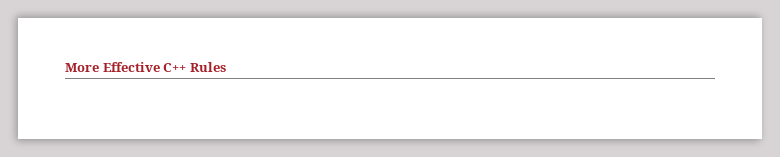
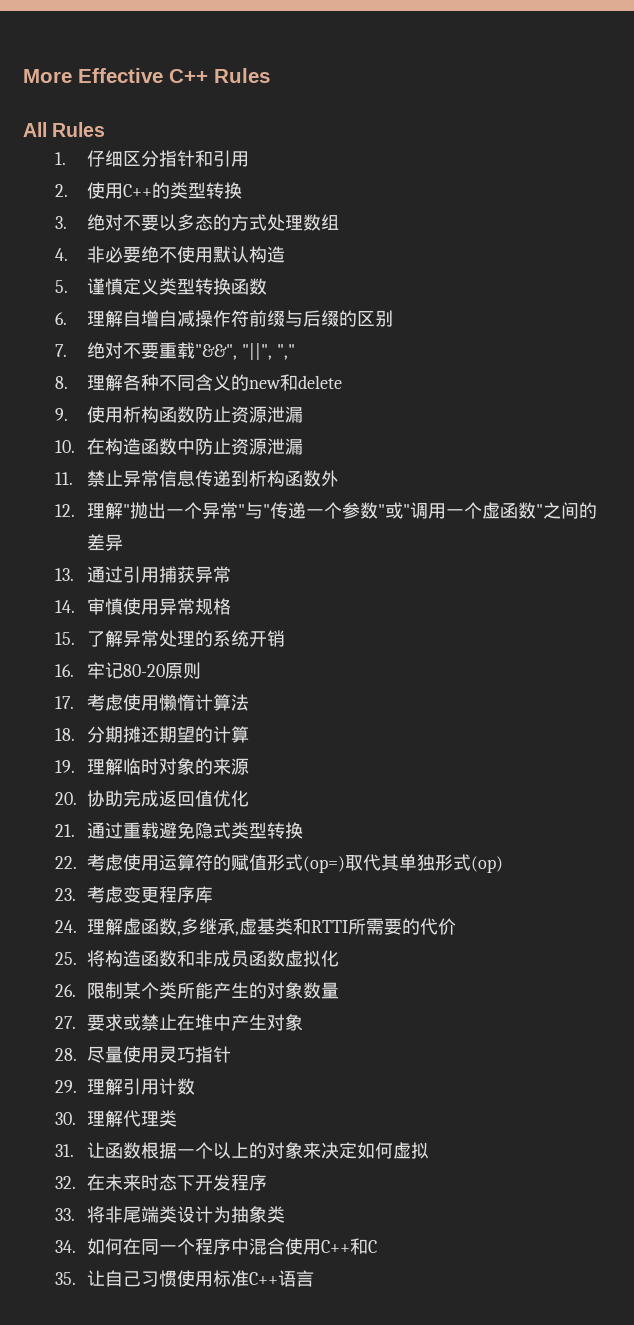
+ All Rules
+ 1.仔细区分指针和引用
+ 2.使用C++的类型转换
+ 3.绝对不要以多态的方式处理数组
+ 4.非必要绝不使用默认构造
+ 5.谨慎定义类型转换函数
+ 6.理解自增自减操作符前缀与后缀的区别
+ 7.绝对不要重载"&&", "||", ","
+ 8.理解各种不同含义的new和delete
+ 9.使用析构函数防止资源泄漏
+ 10.在构造函数中防止资源泄漏
+ 11.禁止异常信息传递到析构函数外
+ 12.理解"抛出一个异常"与"传递一个参数"或"调用一个虚函数"之间的差异
+ 13.通过引用捕获异常
+ 14.审慎使用异常规格
+ 15.了解异常处理的系统开销
+ 16.牢记80-20原则
+ 17.考虑使用懒惰计算法
+ 18.分期摊还期望的计算
+ 19.理解临时对象的来源
+ 20.协助完成返回值优化
+ 21.通过重载避免隐式类型转换
+ 22.考虑使用运算符的赋值形式(op=)取代其单独形式(op)
+ 23.考虑变更程序库
+ 24.理解虚函数,多继承,虚基类和RTTI所需要的代价
+ 25.将构造函数和非成员函数虚拟化
+ 26.限制某个类所能产生的对象数量
+ 27.要求或禁止在堆中产生对象
+ 28.尽量使用灵巧指针
+ 29.理解引用计数
+ 30.理解代理类
+ 31.让函数根据一个以上的对象来决定如何虚拟
+ 32.在未来时态下开发程序
+ 33.将非尾端类设计为抽象类
+ 34.如何在同一个程序中混合使用C++和C
+ 35.让自己习惯使用标准C++语言

